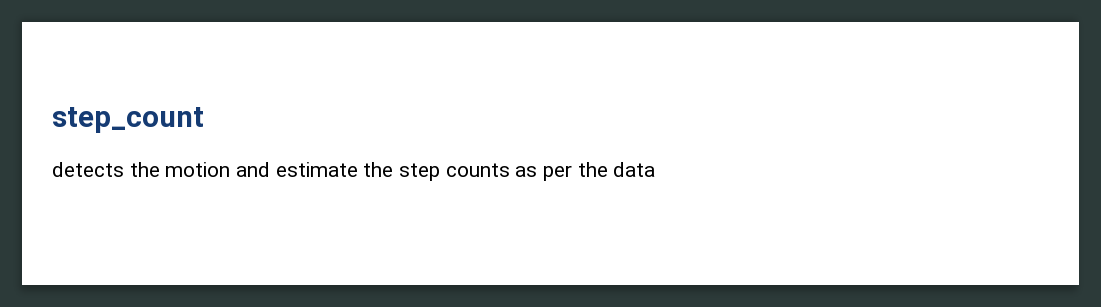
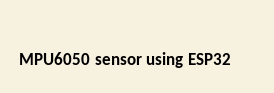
- step_count
- detects the motion and estimate the step counts as per the data
+ MPU6050 sensor using ESP32

